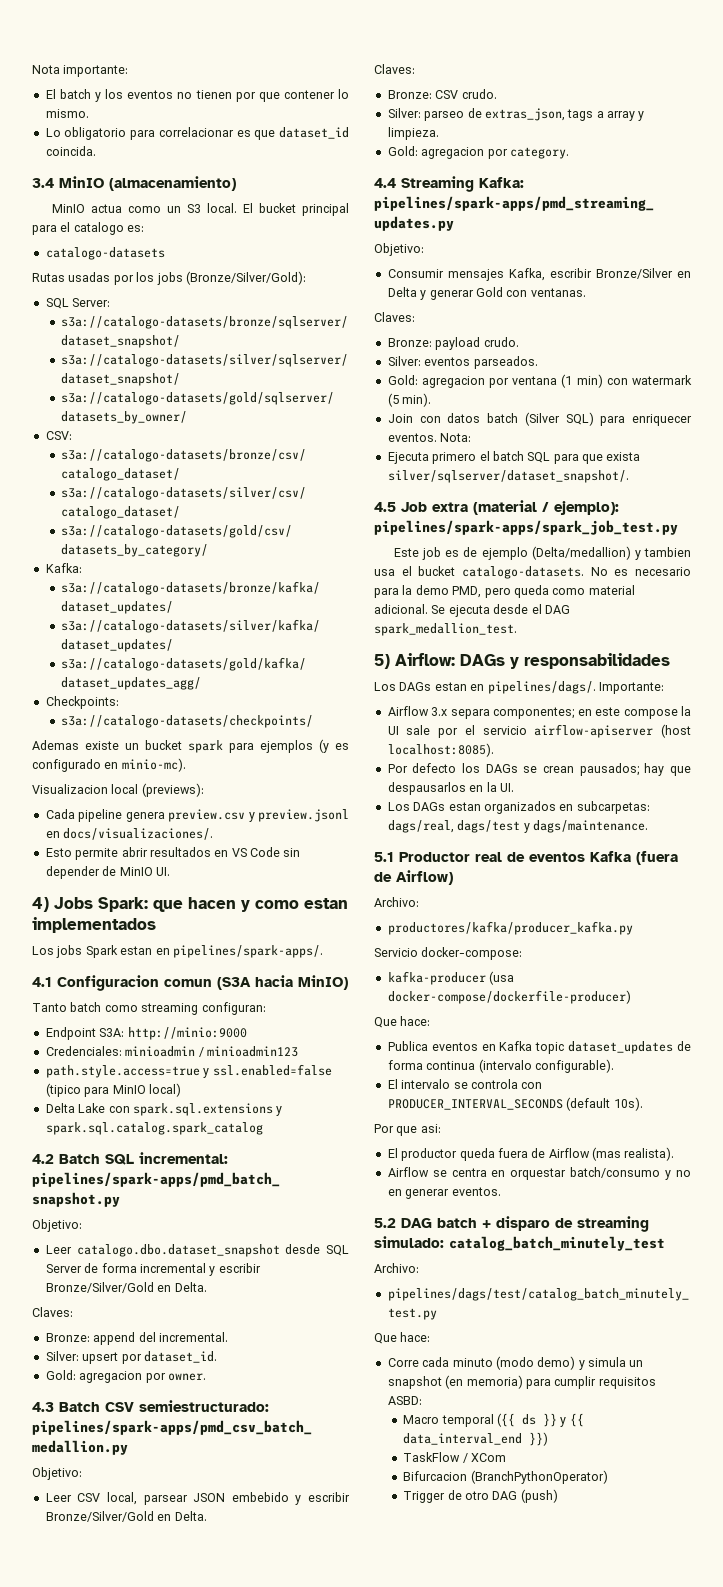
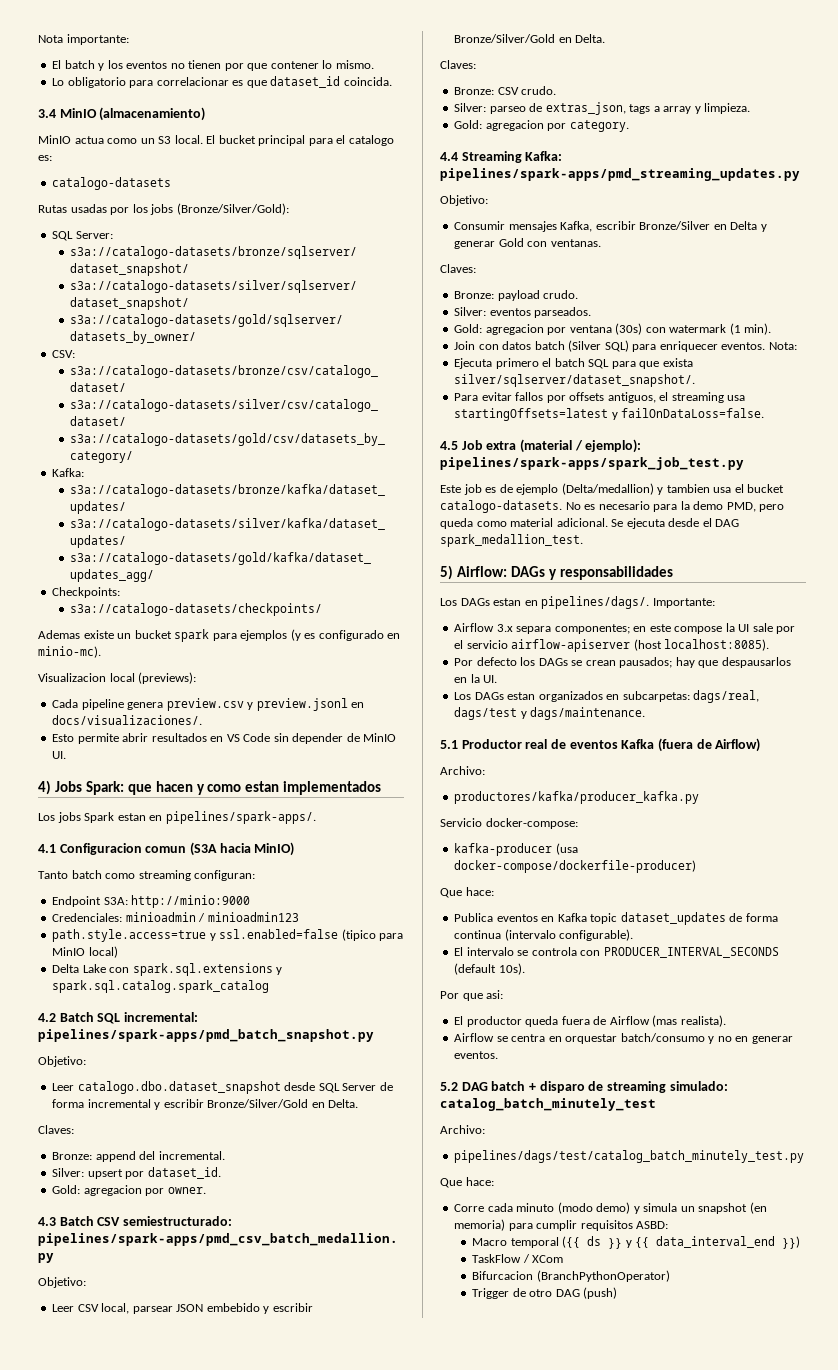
- Gold: agregacion por ventana (1 min) con watermark (5 min).
+ Gold: agregacion por ventana (30s) con watermark (1 min).
+ Para evitar fallos por offsets antiguos, el streaming usa startingOffsets=latest y failOnDataLoss=false.

